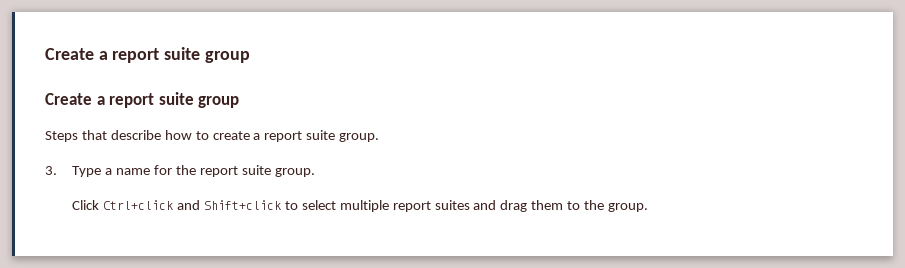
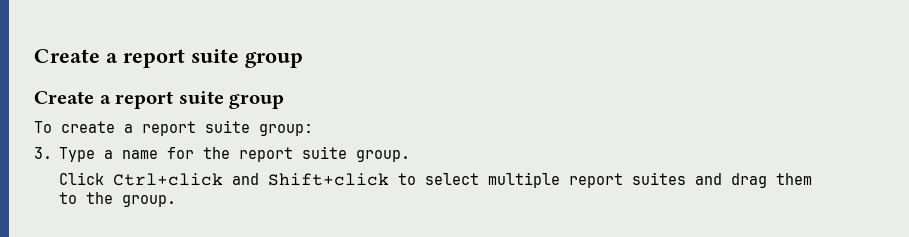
- Steps that describe how to create a report suite group.
+ To create a report suite group:

